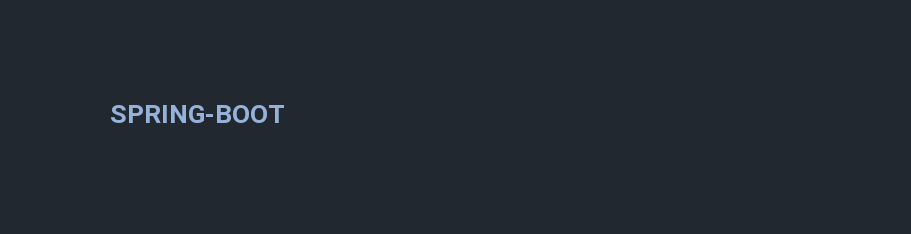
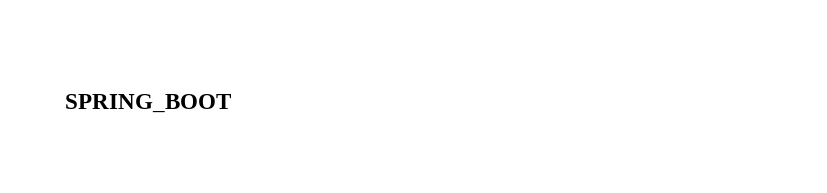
- SPRING-BOOT
+ SPRING_BOOT

